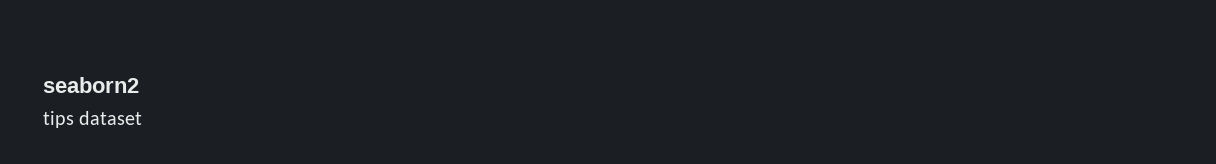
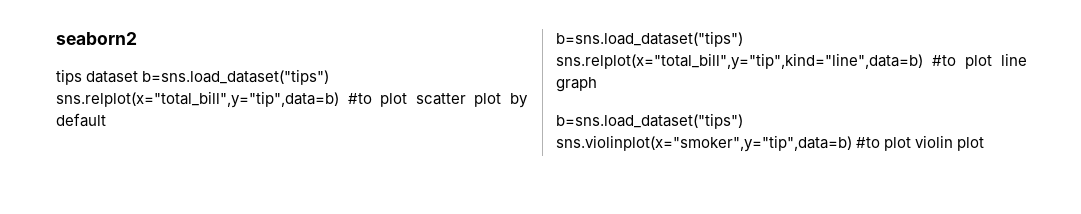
- tips dataset
+ tips dataset b=sns.load_dataset("tips") sns.relplot(x="total_bill",y="tip",data=b) #to plot scatter plot by default
+ b=sns.load_dataset("tips") sns.relplot(x="total_bill",y="tip",kind="line",data=b) #to plot line graph
+ b=sns.load_dataset("tips") sns.violinplot(x="smoker",y="tip",data=b) #to plot violin plot

